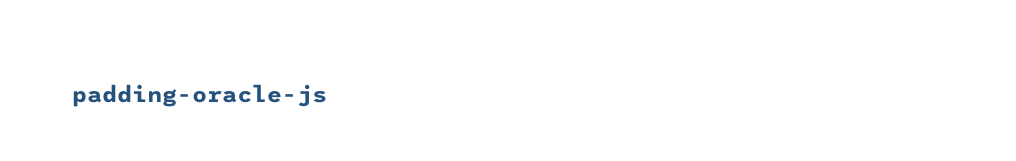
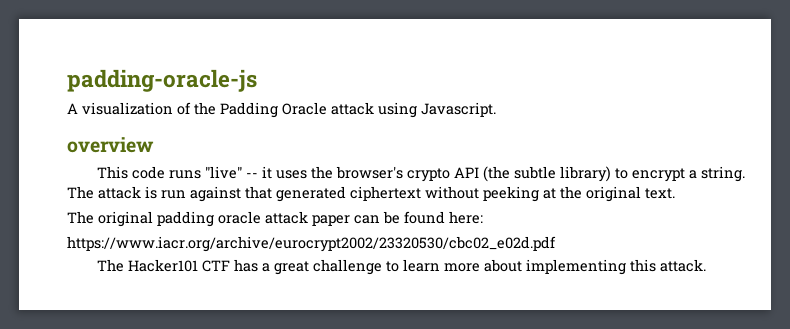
+ A visualization of the Padding Oracle attack using Javascript.
+ overview
+ This code runs "live" -- it uses the browser's crypto API (the subtle library) to encrypt a string. The attack is run against that generated ciphertext without peeking at the original text.
+ The original padding oracle attack paper can be found here:
+ https://www.iacr.org/archive/eurocrypt2002/23320530/cbc02_e02d.pdf
+ The Hacker101 CTF has a great challenge to learn more about implementing this attack.

